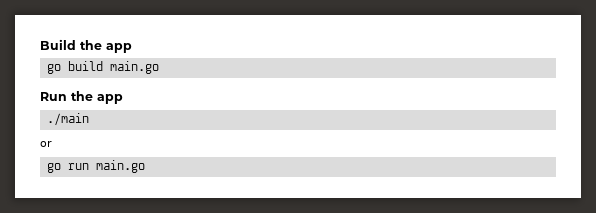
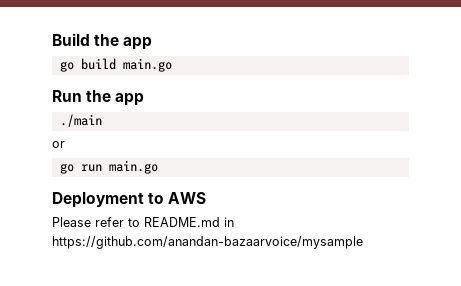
+ Deployment to AWS
+ Please refer to README.md in https://github.com/anandan-bazaarvoice/mysample

